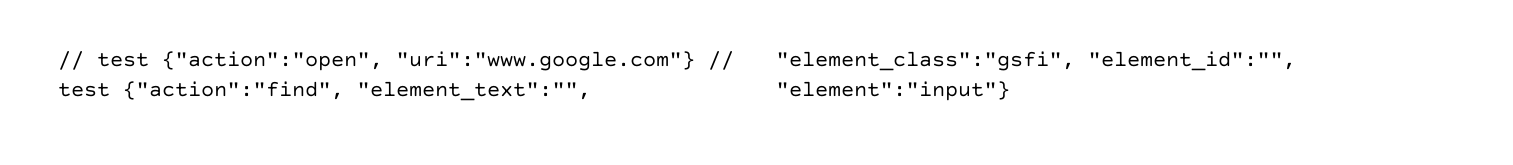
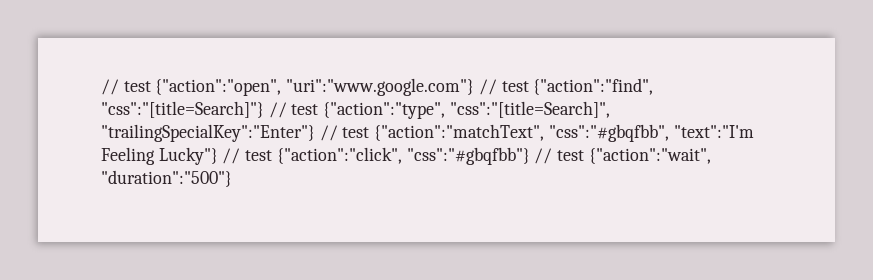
- // test {"action":"open", "uri":"www.google.com"} // test {"action":"find", "element_text":"", "element_class":"gsfi", "element_id":"", "element":"input"}
+ // test {"action":"open", "uri":"www.google.com"} // test {"action":"find", "css":"[title=Search]"} // test {"action":"type", "css":"[title=Search]", "trailingSpecialKey":"Enter"} // test {"action":"matchText", "css":"#gbqfbb", "text":"I'm Feeling Lucky"} // test {"action":"click", "css":"#gbqfbb"} // test {"action":"wait", "duration":"500"}

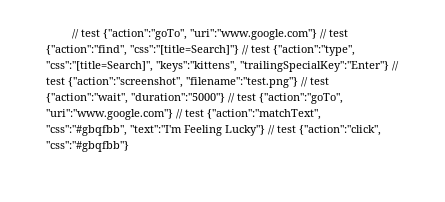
- // test {"action":"open", "uri":"www.google.com"} // test {"action":"find", "css":"[title=Search]"} // test {"action":"type", "css":"[title=Search]", "trailingSpecialKey":"Enter"} // test {"action":"matchText", "css":"#gbqfbb", "text":"I'm Feeling Lucky"} // test {"action":"click", "css":"#gbqfbb"} // test {"action":"wait", "duration":"500"}
+ // test {"action":"goTo", "uri":"www.google.com"} // test {"action":"find", "css":"[title=Search]"} // test {"action":"type", "css":"[title=Search]", "keys":"kittens", "trailingSpecialKey":"Enter"} // test {"action":"screenshot", "filename":"test.png"} // test {"action":"wait", "duration":"5000"} // test {"action":"goTo", "uri":"www.google.com"} // test {"action":"matchText", "css":"#gbqfbb", "text":"I'm Feeling Lucky"} // test {"action":"click", "css":"#gbqfbb"}

